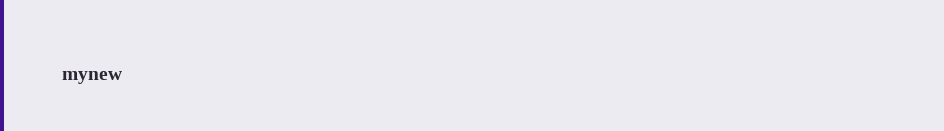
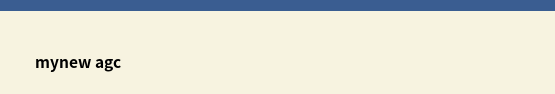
- mynew
+ mynew agc

